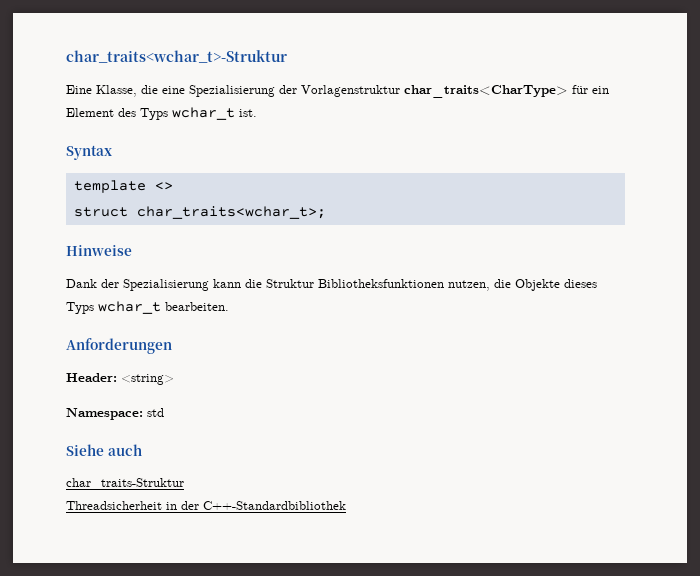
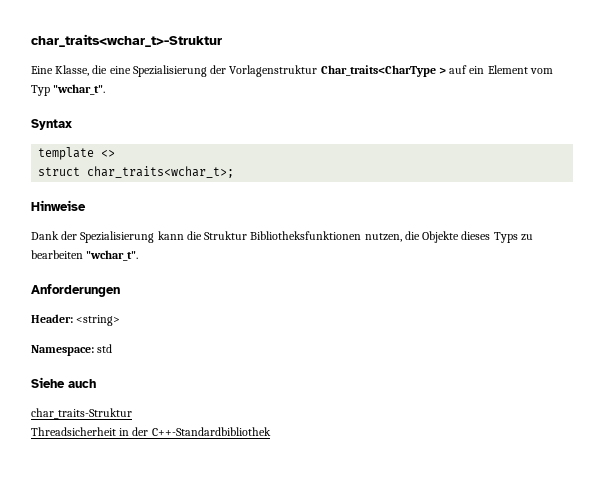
- Eine Klasse, die eine Spezialisierung der Vorlagenstruktur char_traits<CharType> für ein Element des Typs wchar_t ist.
+ Eine Klasse, die eine Spezialisierung der Vorlagenstruktur Char_traits<CharType > auf ein Element vom Typ "wchar_t".
- Dank der Spezialisierung kann die Struktur Bibliotheksfunktionen nutzen, die Objekte dieses Typs wchar_t bearbeiten.
+ Dank der Spezialisierung kann die Struktur Bibliotheksfunktionen nutzen, die Objekte dieses Typs zu bearbeiten "wchar_t".

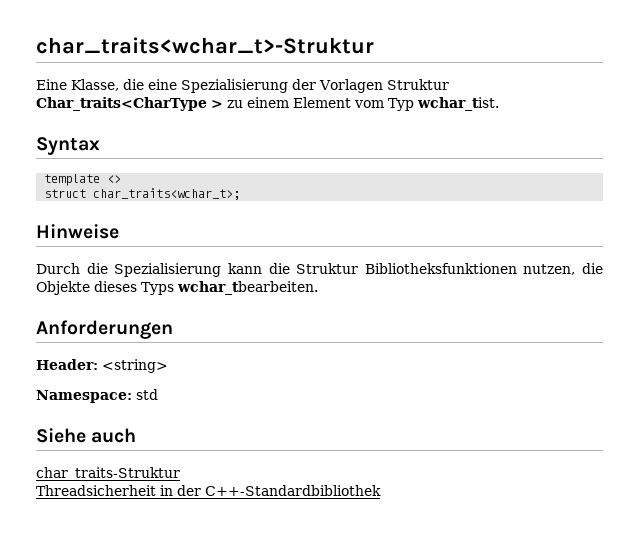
- Eine Klasse, die eine Spezialisierung der Vorlagenstruktur Char_traits<CharType > auf ein Element vom Typ "wchar_t".
+ Eine Klasse, die eine Spezialisierung der Vorlagen Struktur Char_traits<CharType > zu einem Element vom Typ wchar_tist.
- Dank der Spezialisierung kann die Struktur Bibliotheksfunktionen nutzen, die Objekte dieses Typs zu bearbeiten "wchar_t".
+ Durch die Spezialisierung kann die Struktur Bibliotheksfunktionen nutzen, die Objekte dieses Typs wchar_tbearbeiten.

